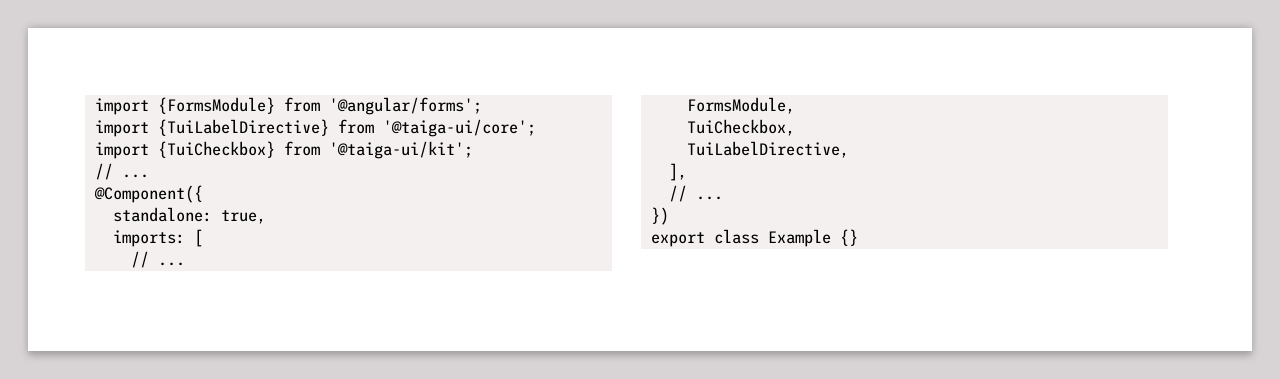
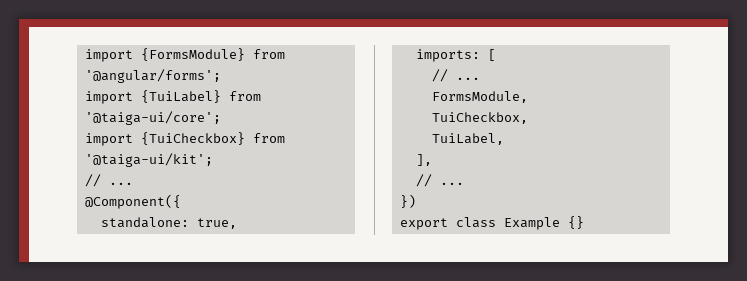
- import {TuiLabelDirective} from '@taiga-ui/core';
+ import {TuiLabel} from '@taiga-ui/core';
- TuiLabelDirective,
+ TuiLabel,

